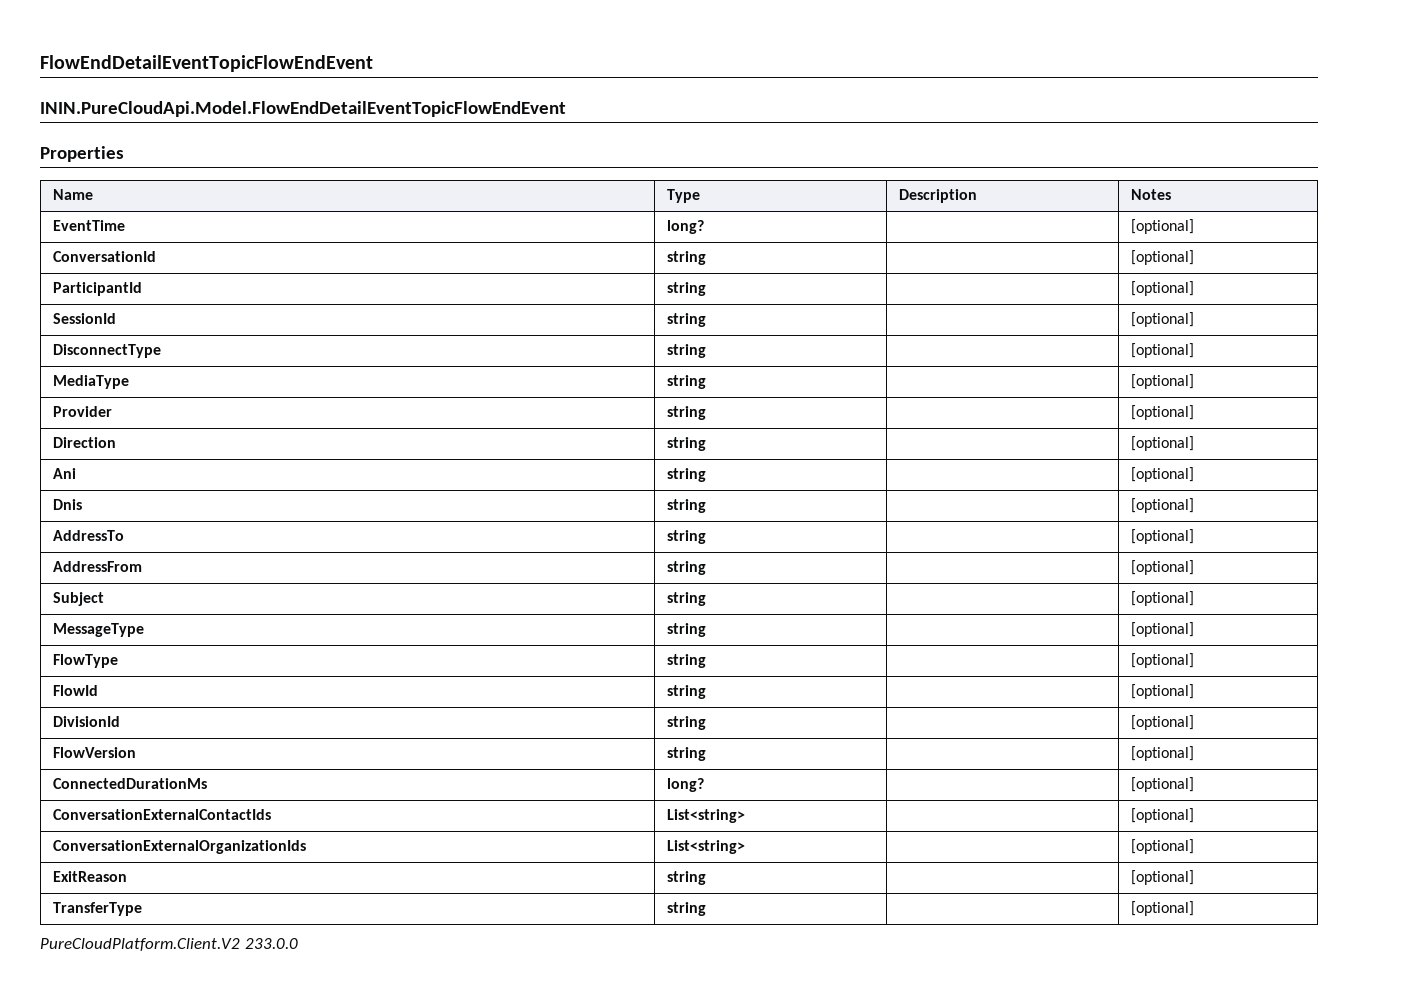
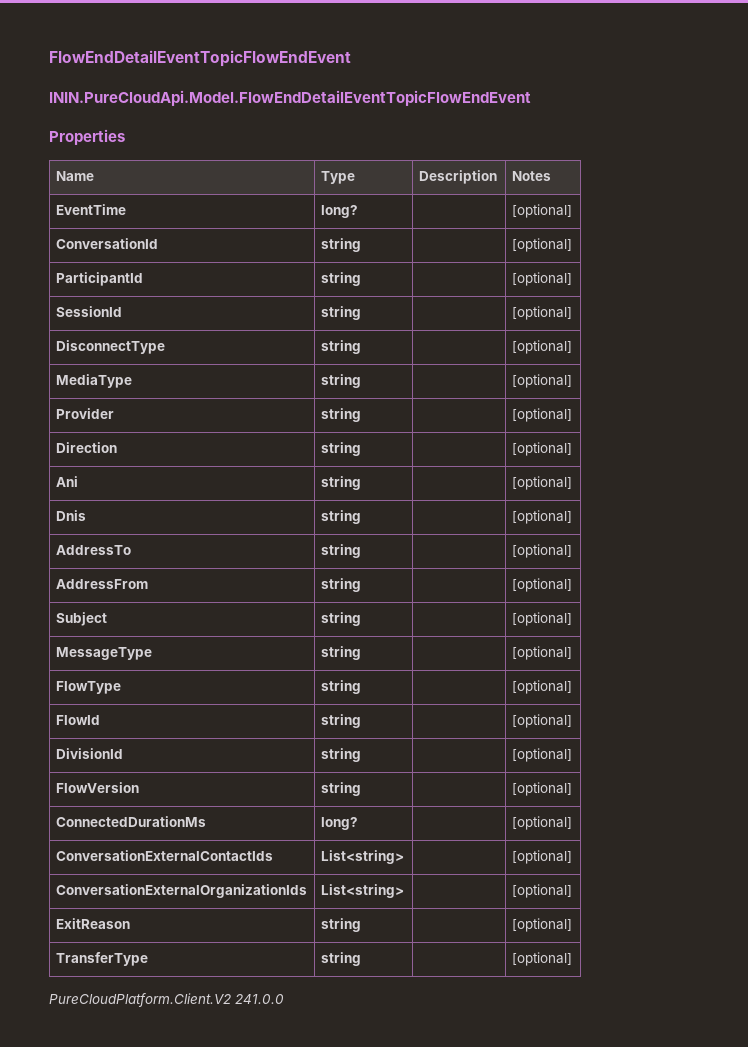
- PureCloudPlatform.Client.V2 233.0.0
+ PureCloudPlatform.Client.V2 241.0.0

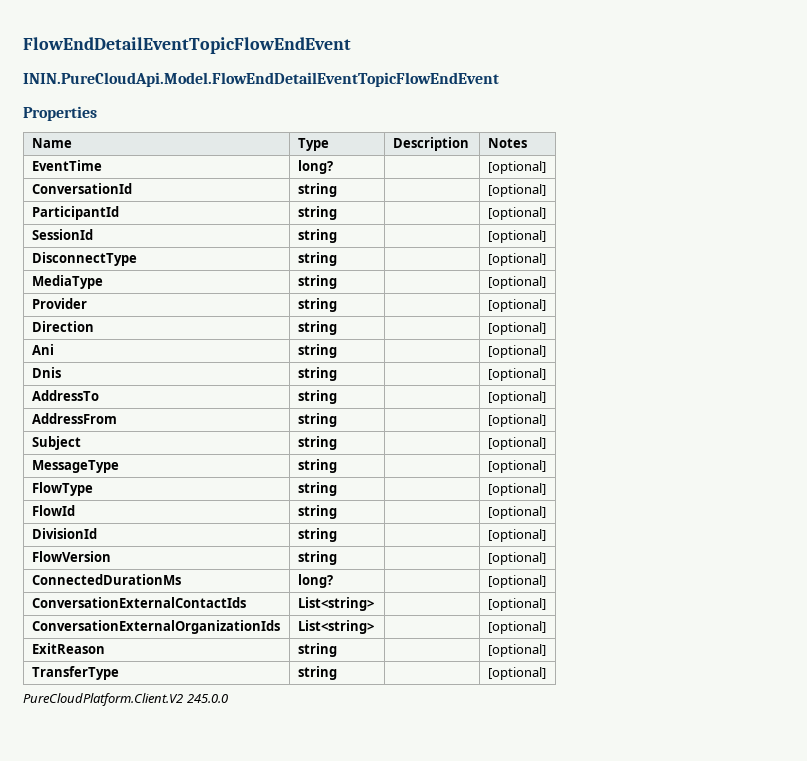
- PureCloudPlatform.Client.V2 241.0.0
+ PureCloudPlatform.Client.V2 245.0.0

